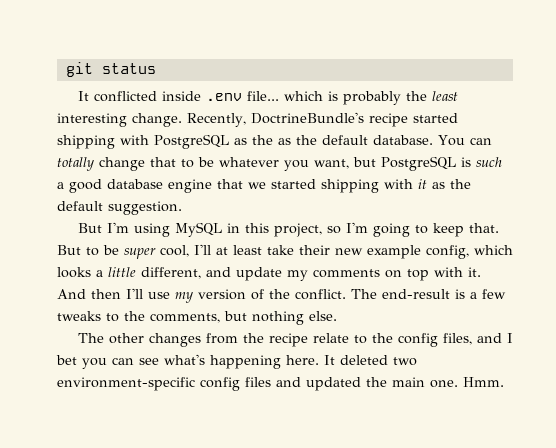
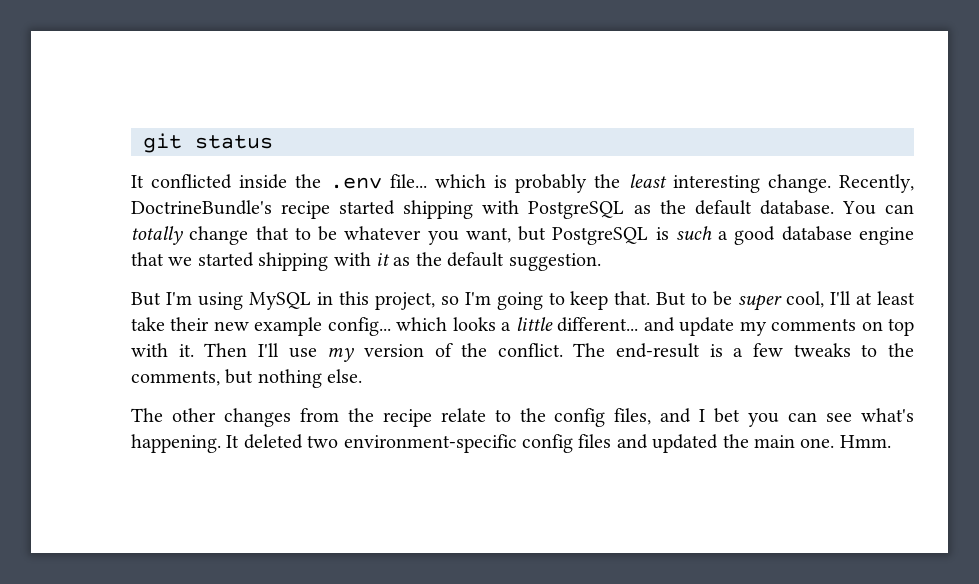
- It conflicted inside .env file... which is probably the least interesting change.
+ It conflicted inside the .env file... which is probably the least interesting change.
- Recently, DoctrineBundle's recipe started shipping with PostgreSQL as the as the default database.
+ Recently, DoctrineBundle's recipe started shipping with PostgreSQL as the default database.
- But to be super cool, I'll at least take their new example config, which looks a little different, and update my comments on top with it.
+ But to be super cool, I'll at least take their new example config... which looks a little different... and update my comments on top with it.
- And then I'll use my version of the conflict.
+ Then I'll use my version of the conflict.
- The other changes from the recipe relate to the config files, and I bet you can see what's happening here.
+ The other changes from the recipe relate to the config files, and I bet you can see what's happening.

